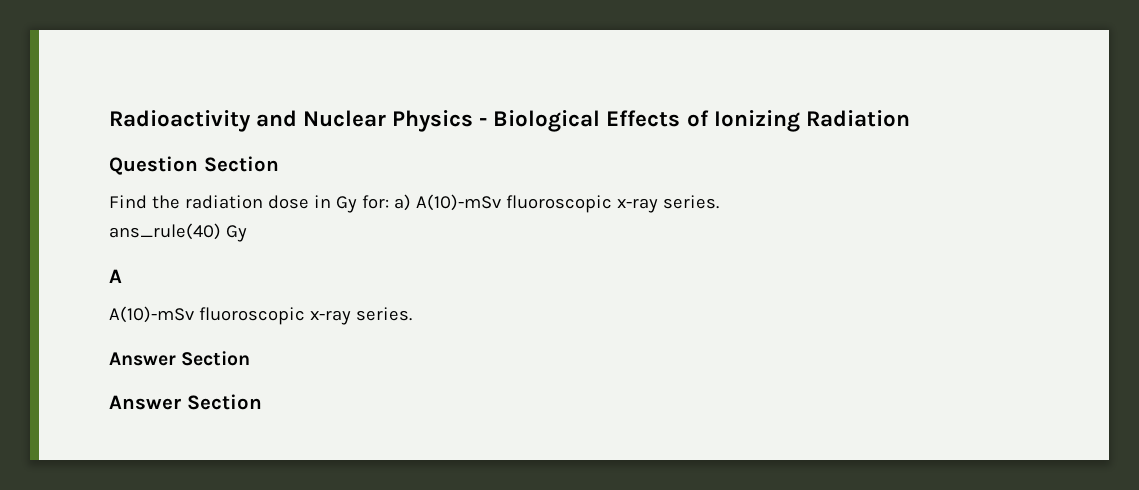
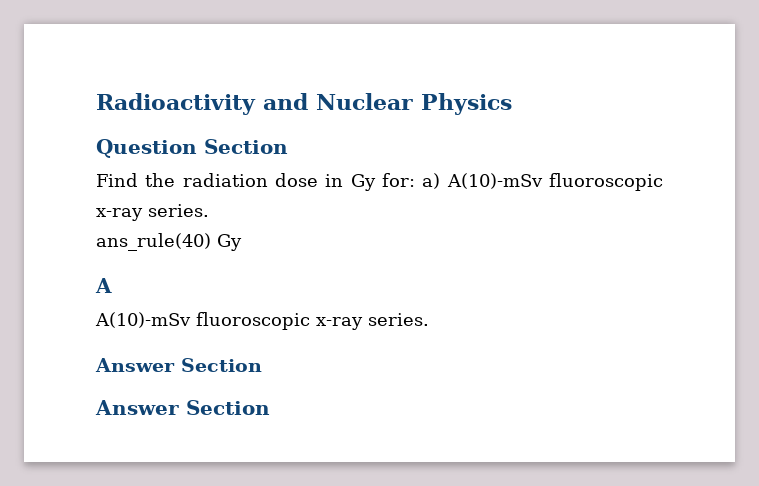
- Radioactivity and Nuclear Physics - Biological Effects of Ionizing Radiation
+ Radioactivity and Nuclear Physics

